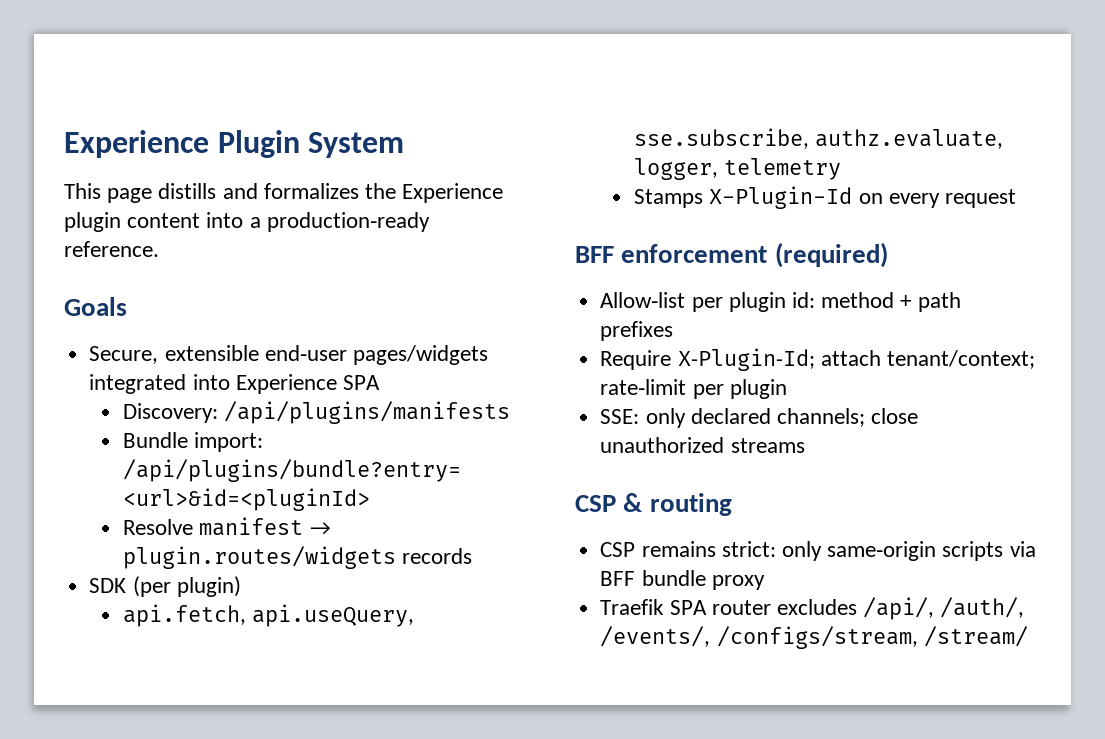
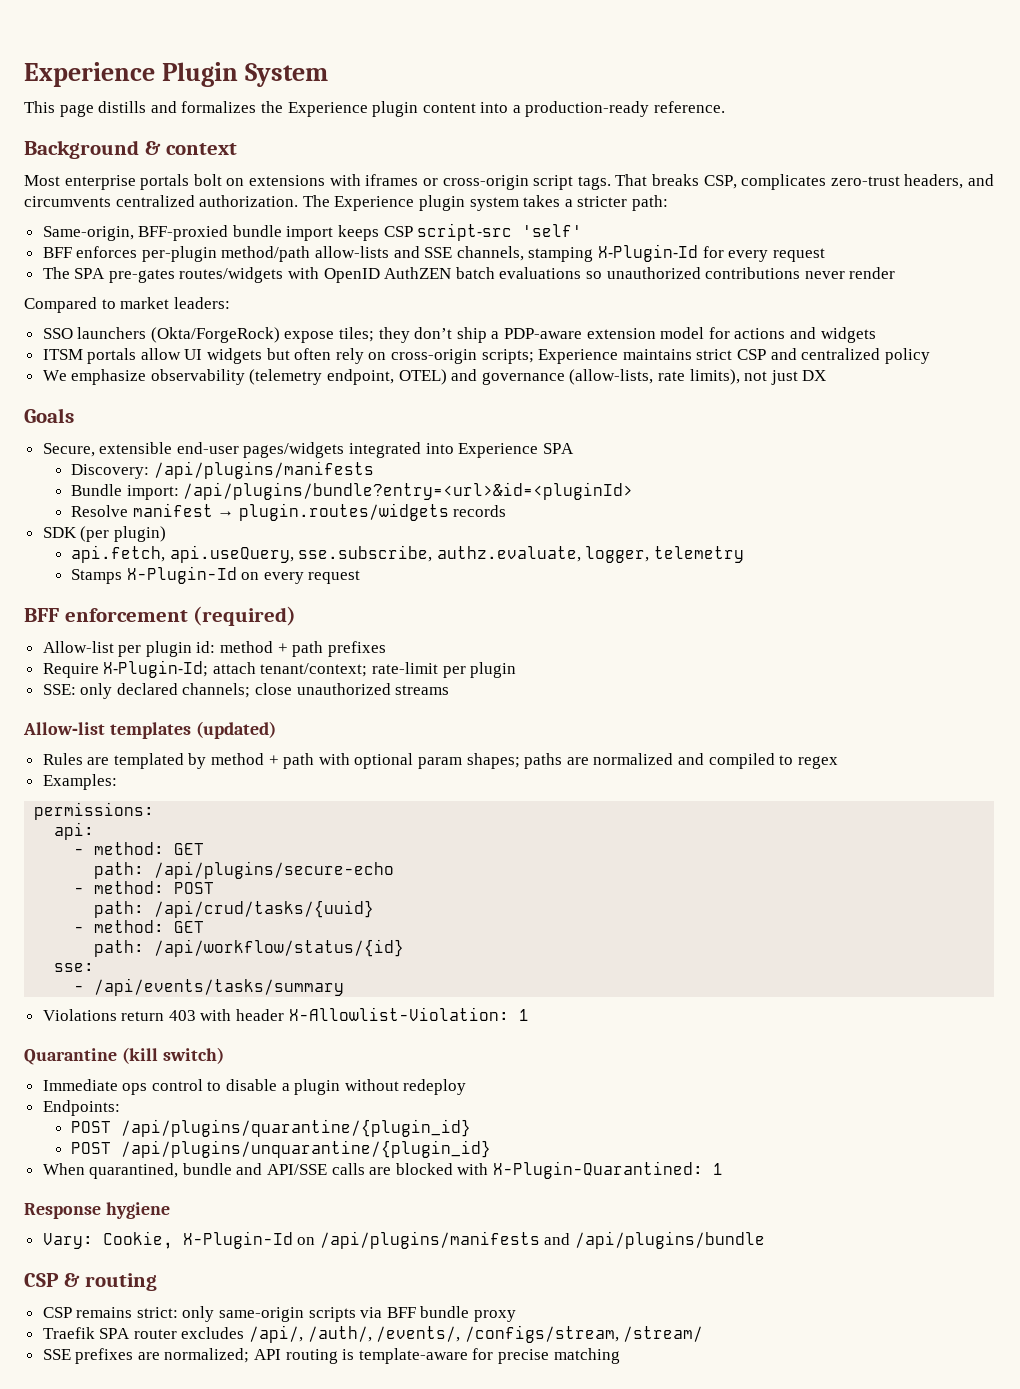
+ Background & context
+ Most enterprise portals bolt on extensions with iframes or cross‑origin script tags. That breaks CSP, complicates zero‑trust headers, and circumvents centralized authorization. The Experience plugin system takes a stricter path:
+ Same‑origin, BFF‑proxied bundle import keeps CSP script‑src 'self'
+ BFF enforces per‑plugin method/path allow‑lists and SSE channels, stamping X‑Plugin‑Id for every request
+ The SPA pre‑gates routes/widgets with OpenID AuthZEN batch evaluations so unauthorized contributions never render
+ Compared to market leaders:
+ SSO launchers (Okta/ForgeRock) expose tiles; they don’t ship a PDP‑aware extension model for actions and widgets
+ ITSM portals allow UI widgets but often rely on cross‑origin scripts; Experience maintains strict CSP and centralized policy
+ We emphasize observability (telemetry endpoint, OTEL) and governance (allow‑lists, rate limits), not just DX
+ Allow‑list templates (updated)
+ Rules are templated by method + path with optional param shapes; paths are normalized and compiled to regex
+ Examples:
+ permissions:
+ api:
+ - method: GET
+ path: /api/plugins/secure-echo
+ - method: POST
+ path: /api/crud/tasks/{uuid}
+ - method: GET
+ path: /api/workflow/status/{id}
+ sse:
+ - /api/events/tasks/summary
+ Violations return 403 with header X-Allowlist-Violation: 1
+ Quarantine (kill switch)
+ Immediate ops control to disable a plugin without redeploy
+ Endpoints:
+ POST /api/plugins/quarantine/{plugin_id}
+ POST /api/plugins/unquarantine/{plugin_id}
+ When quarantined, bundle and API/SSE calls are blocked with X-Plugin-Quarantined: 1
+ Response hygiene
+ Vary: Cookie, X-Plugin-Id on /api/plugins/manifests and /api/plugins/bundle
+ SSE prefixes are normalized; API routing is template‑aware for precise matching

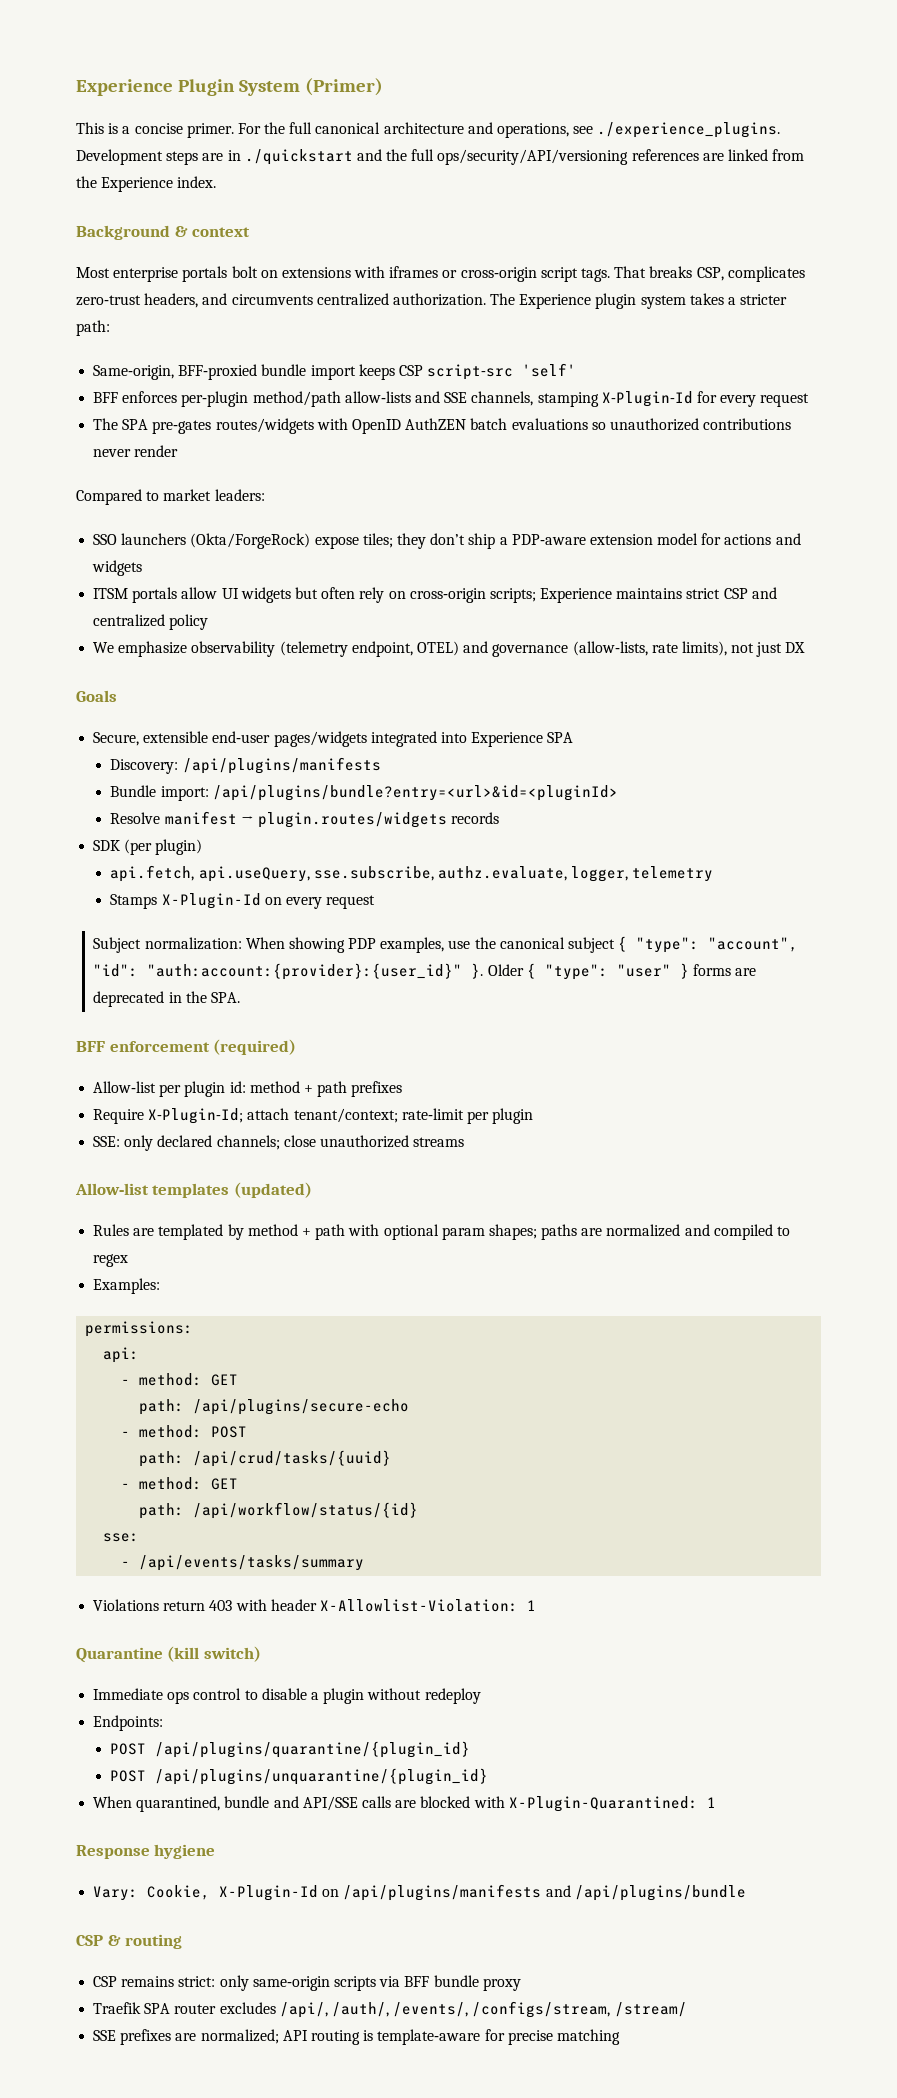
- Experience Plugin System
+ Experience Plugin System (Primer)
- This page distills and formalizes the Experience plugin content into a production‑ready reference.
+ This is a concise primer. For the full canonical architecture and operations, see ./experience_plugins. Development steps are in ./quickstart and the full ops/security/API/versioning references are linked from the Experience index.
+ Subject normalization: When showing PDP examples, use the canonical subject { "type": "account", "id": "auth:account:{provider}:{user_id}" }. Older { "type": "user" } forms are deprecated in the SPA.

